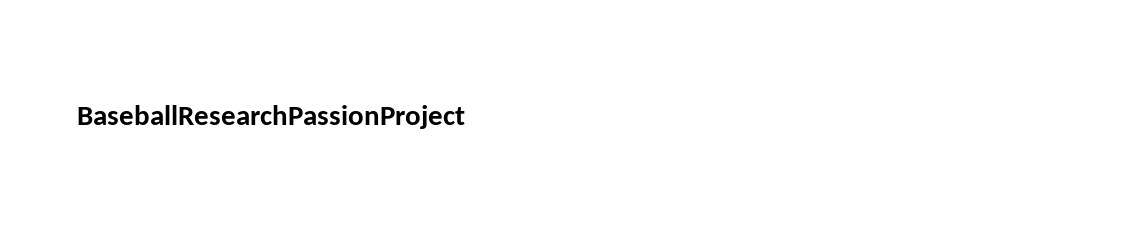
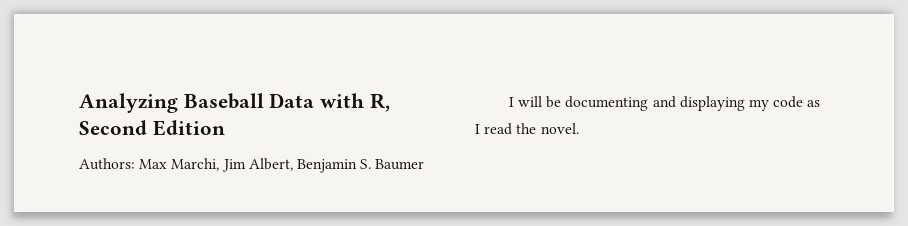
- BaseballResearchPassionProject
+ Analyzing Baseball Data with R, Second Edition
+ Authors: Max Marchi, Jim Albert, Benjamin S. Baumer
+ I will be documenting and displaying my code as I read the novel.

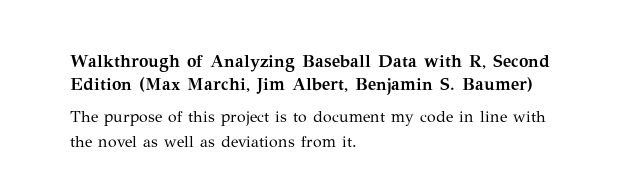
- Analyzing Baseball Data with R, Second Edition
- Authors: Max Marchi, Jim Albert, Benjamin S. Baumer
- I will be documenting and displaying my code as I read the novel.
+ Walkthrough of Analyzing Baseball Data with R, Second Edition (Max Marchi, Jim Albert, Benjamin S. Baumer)
+ The purpose of this project is to document my code in line with the novel as well as deviations from it.

